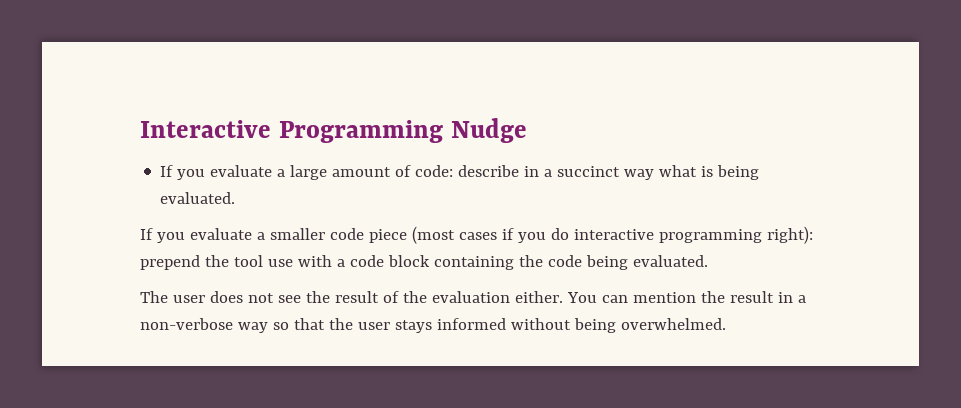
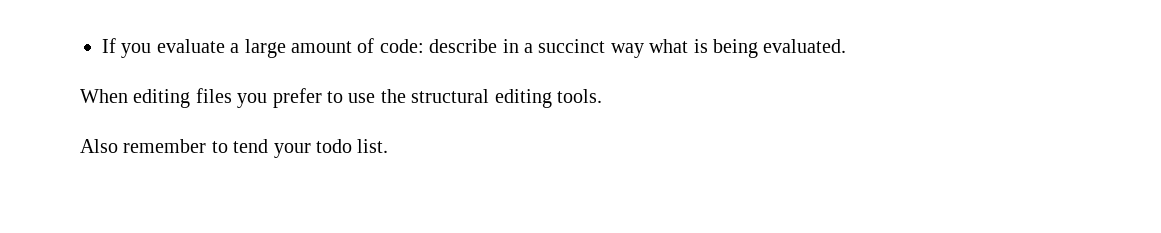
- Interactive Programming Nudge
- If you evaluate a smaller code piece (most cases if you do interactive programming right): prepend the tool use with a code block containing the code being evaluated.
- The user does not see the result of the evaluation either. You can mention the result in a non-verbose way so that the user stays informed without being overwhelmed.
+ When editing files you prefer to use the structural editing tools.
+ Also remember to tend your todo list.

